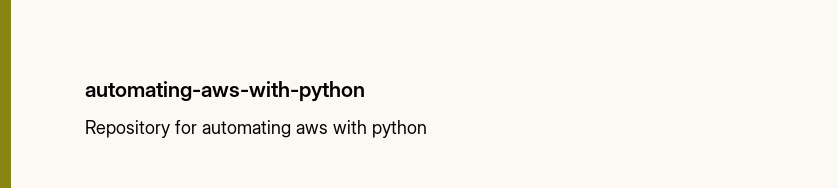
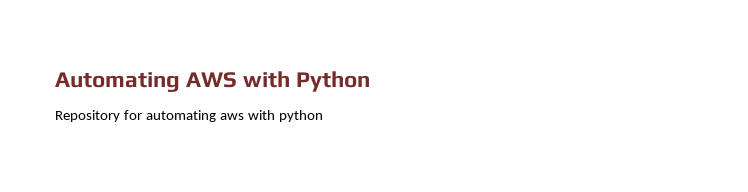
- automating-aws-with-python
+ Automating AWS with Python

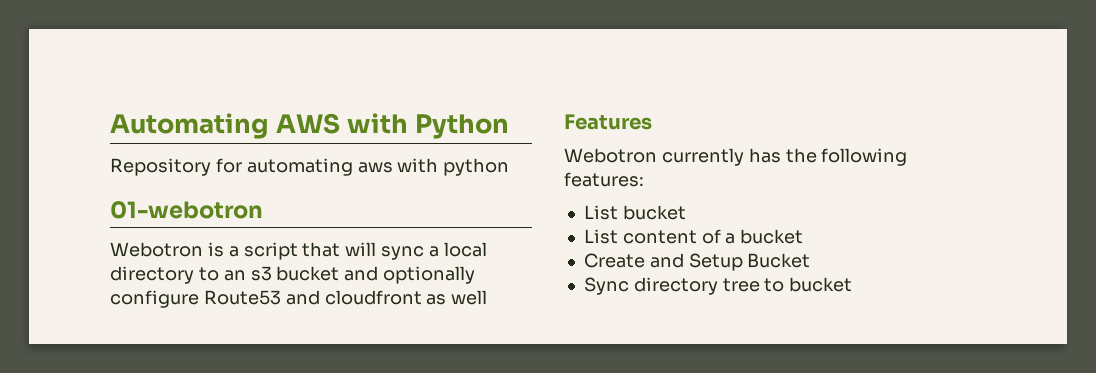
+ 01-webotron
+ Webotron is a script that will sync a local directory to an s3 bucket and optionally configure Route53 and cloudfront as well
+ Features
+ Webotron currently has the following features:
+ List bucket
+ List content of a bucket
+ Create and Setup Bucket
+ Sync directory tree to bucket

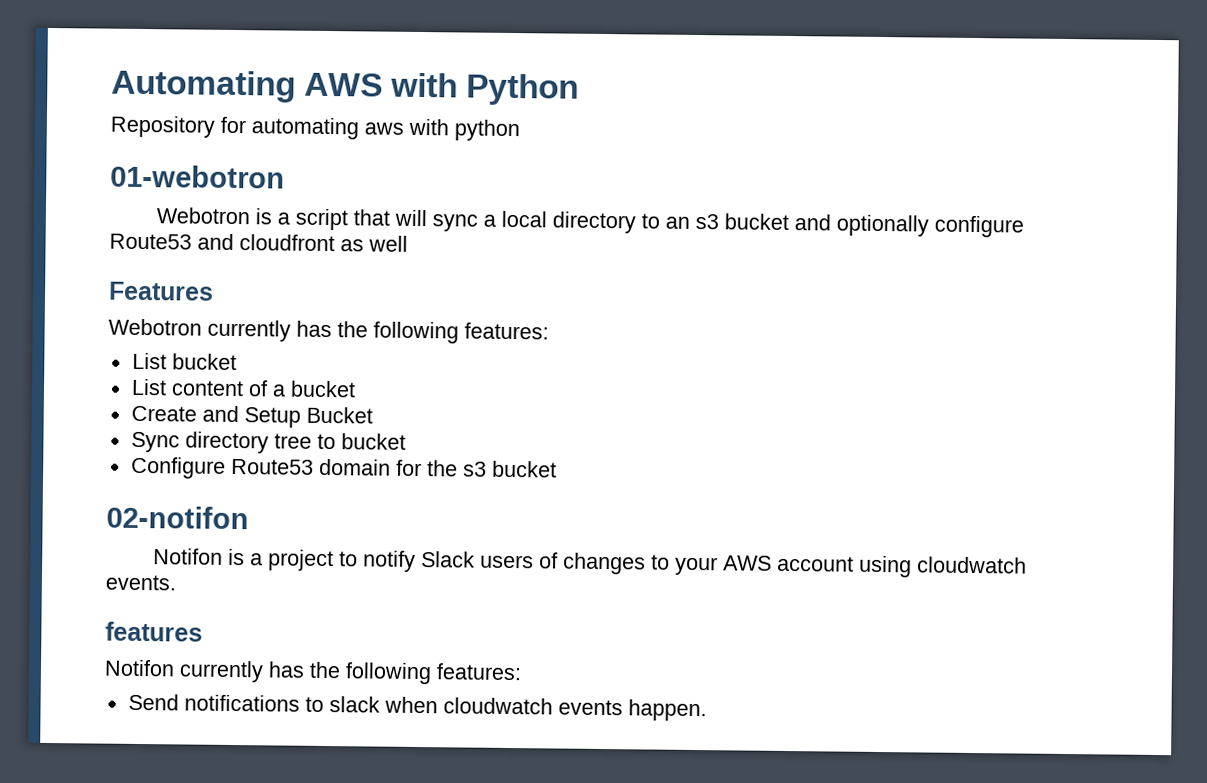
+ Configure Route53 domain for the s3 bucket
+ 02-notifon
+ Notifon is a project to notify Slack users of changes to your AWS account using cloudwatch events.
+ features
+ Notifon currently has the following features:
+ Send notifications to slack when cloudwatch events happen.

